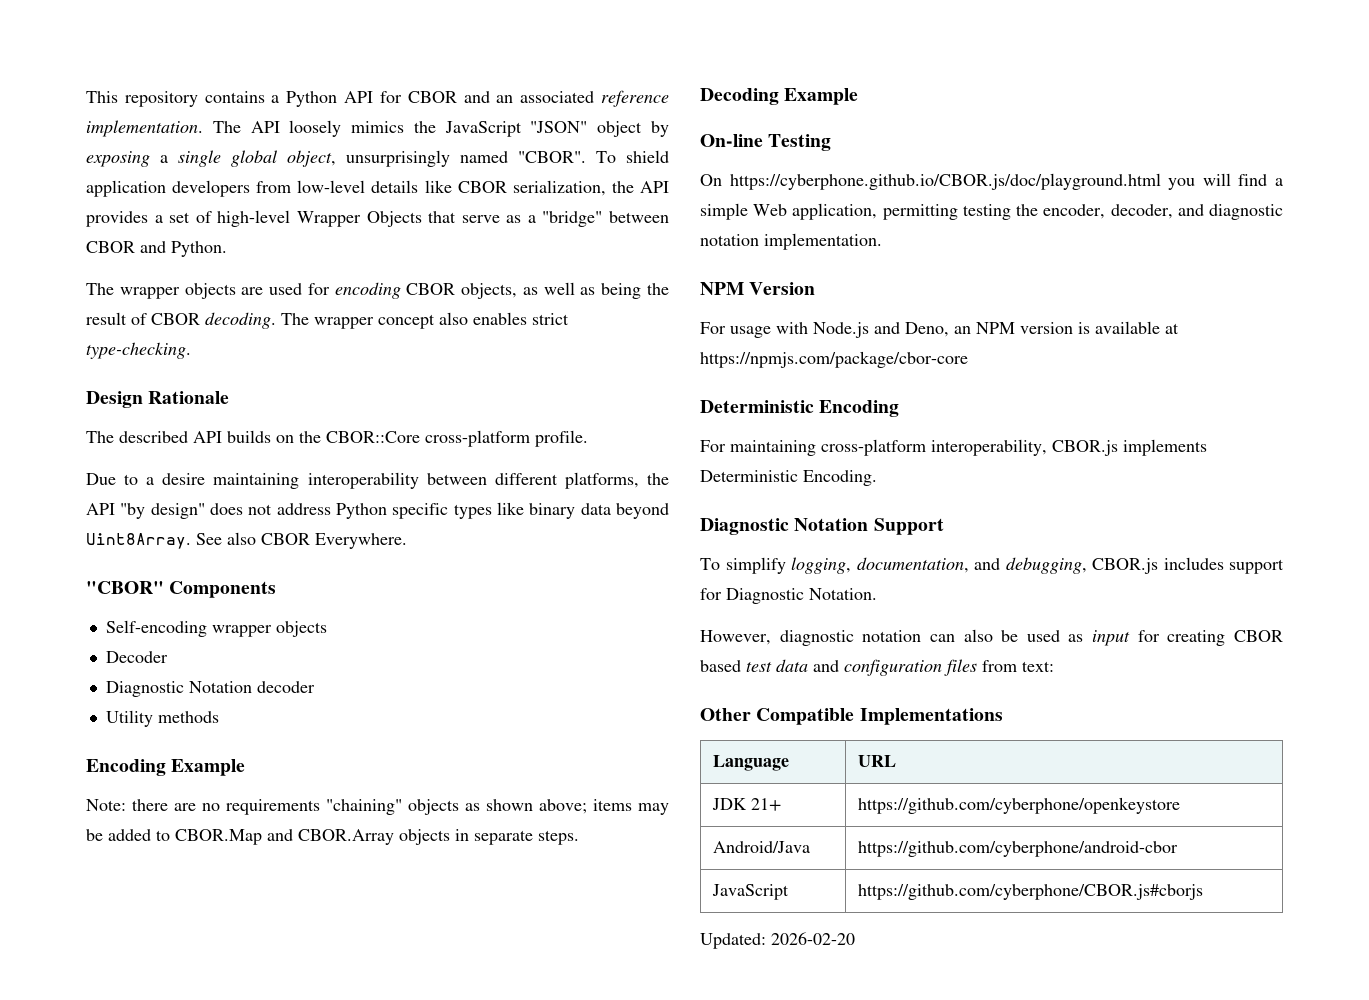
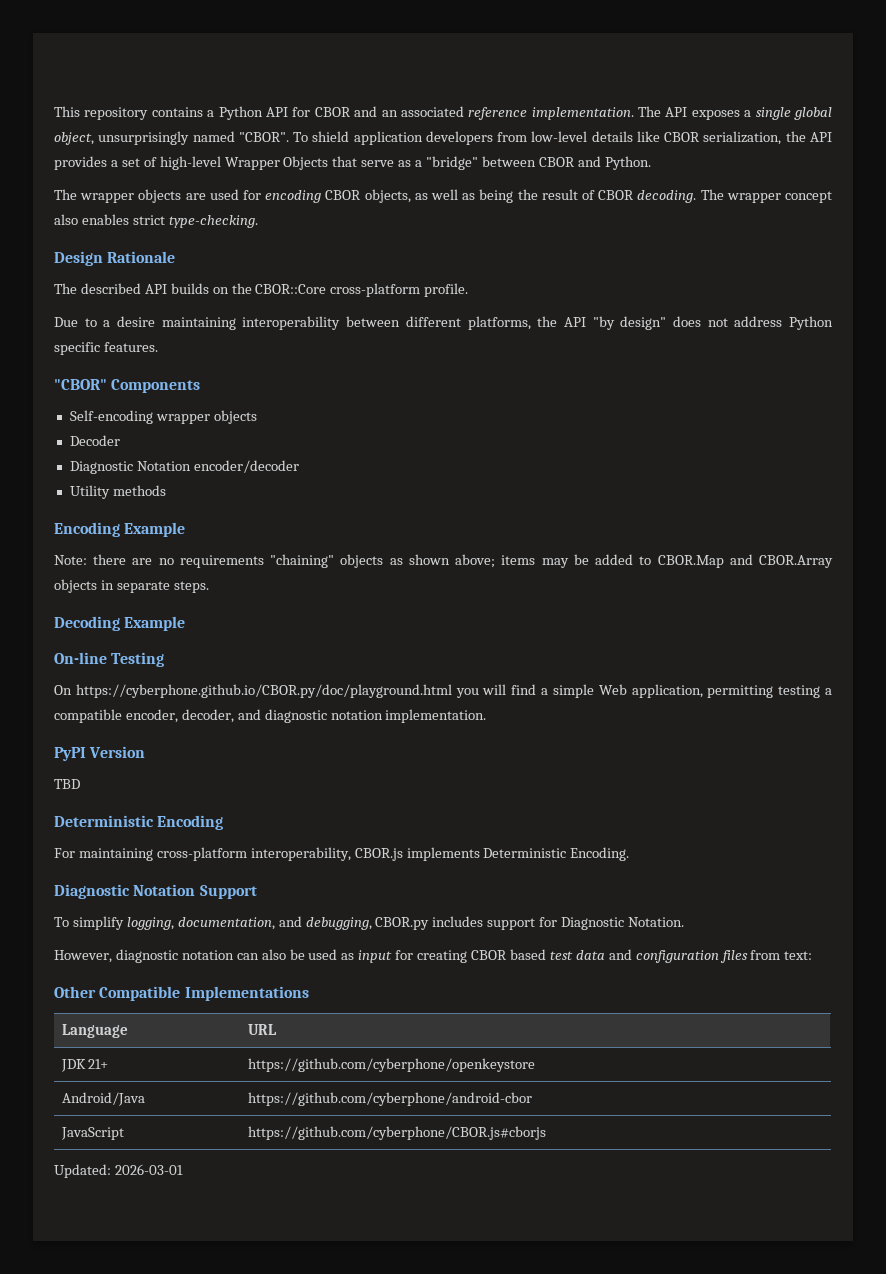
- The API loosely mimics the JavaScript "JSON" object by exposing a single global object, unsurprisingly named "CBOR".
+ The API exposes a single global object, unsurprisingly named "CBOR".
- Due to a desire maintaining interoperability between different platforms, the API "by design" does not address Python specific types like binary data beyond Uint8Array. See also CBOR Everywhere.
+ Due to a desire maintaining interoperability between different platforms, the API "by design" does not address Python specific features.
- Diagnostic Notation decoder
+ Diagnostic Notation encoder/decoder
- On https://cyberphone.github.io/CBOR.js/doc/playground.html you will find a simple Web application, permitting testing the encoder, decoder, and diagnostic notation implementation.
+ On https://cyberphone.github.io/CBOR.py/doc/playground.html you will find a simple Web application, permitting testing a compatible encoder, decoder, and diagnostic notation implementation.
- NPM Version
+ PyPI Version
- For usage with Node.js and Deno, an NPM version is available at https://npmjs.com/package/cbor-core
+ TBD
- To simplify logging, documentation, and debugging, CBOR.js includes support for Diagnostic Notation.
+ To simplify logging, documentation, and debugging, CBOR.py includes support for Diagnostic Notation.
- Updated: 2026-02-20
+ Updated: 2026-03-01

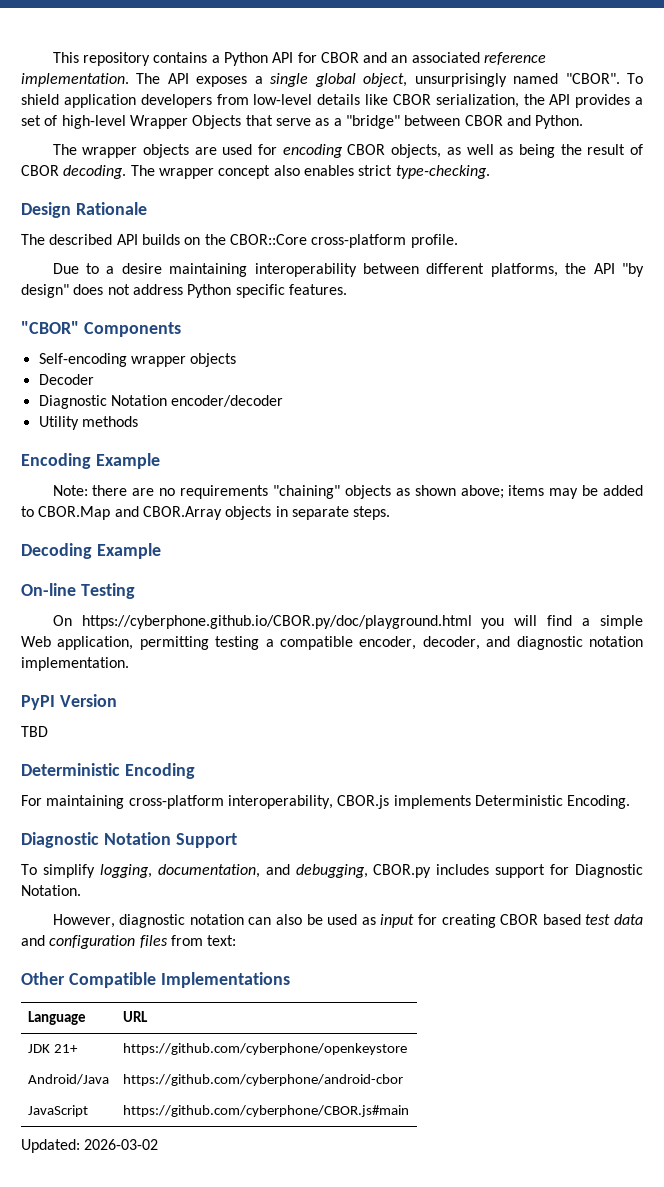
- JavaScript | https://github.com/cyberphone/CBOR.js#cborjs
+ JavaScript | https://github.com/cyberphone/CBOR.js#main
- Updated: 2026-03-01
+ Updated: 2026-03-02

